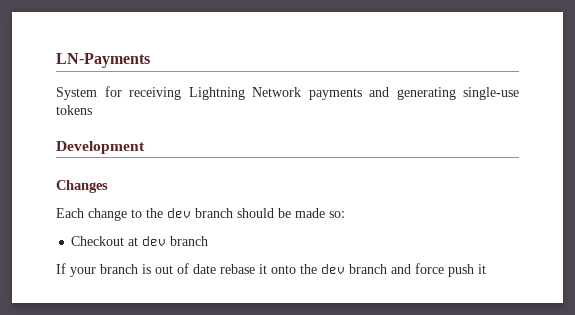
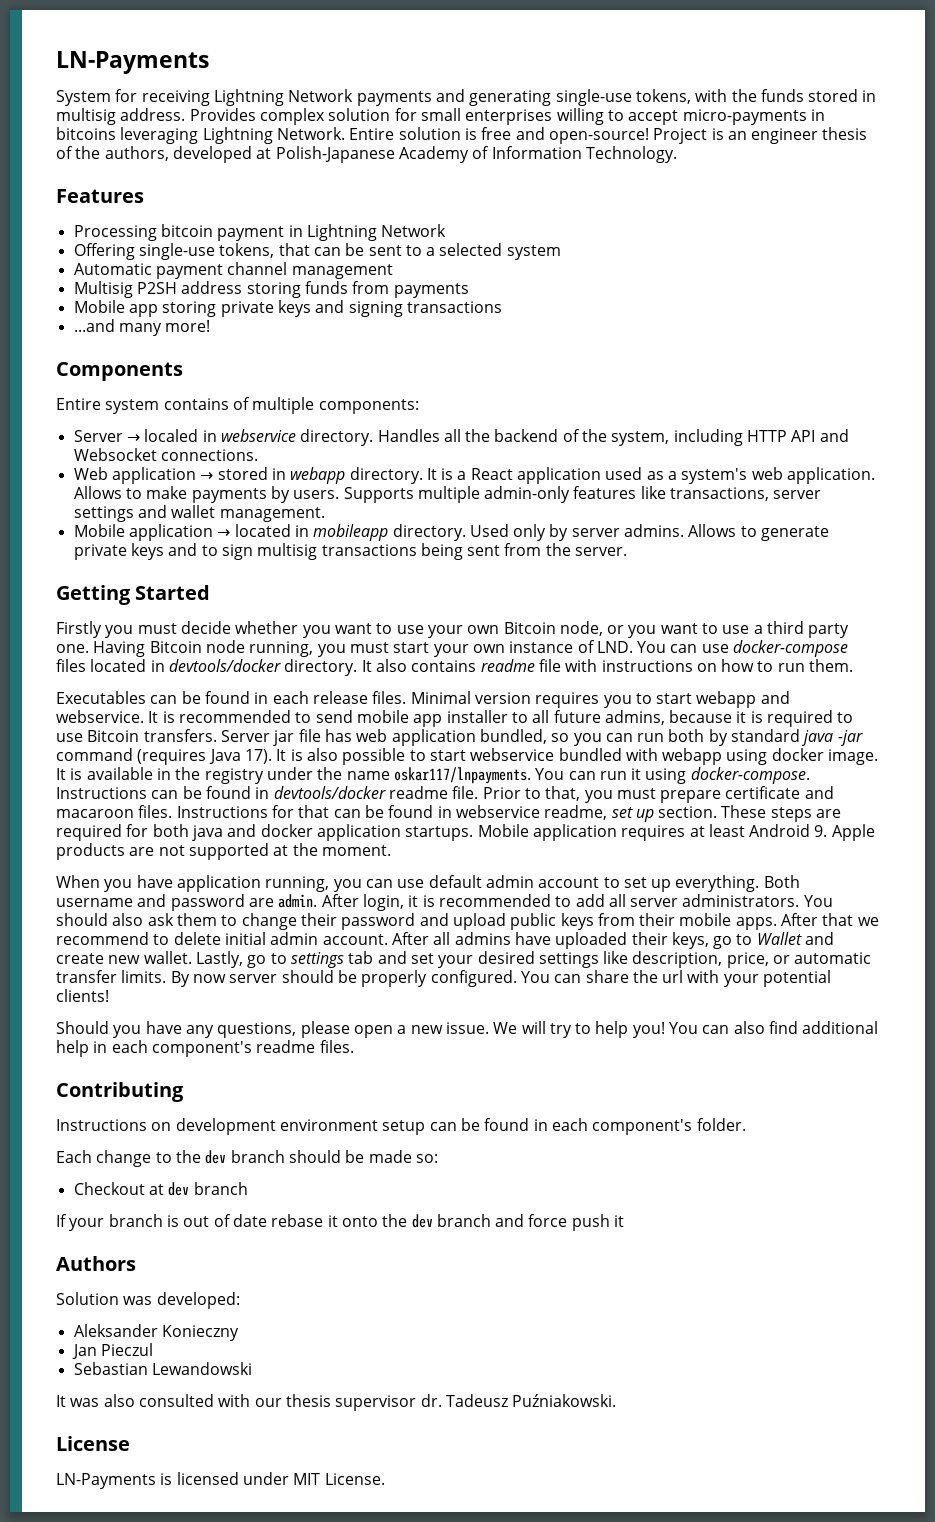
- System for receiving Lightning Network payments and generating single-use tokens
- Development
- Changes
+ System for receiving Lightning Network payments and generating single-use tokens, with the funds stored in multisig address. Provides complex solution for small enterprises willing to accept micro-payments in bitcoins leveraging Lightning Network. Entire solution is free and open-source! Project is an engineer thesis of the authors, developed at Polish-Japanese Academy of Information Technology.
+ Features
+ Processing bitcoin payment in Lightning Network
+ Offering single-use tokens, that can be sent to a selected system
+ Automatic payment channel management
+ Multisig P2SH address storing funds from payments
+ Mobile app storing private keys and signing transactions
+ ...and many more!
+ Components
+ Entire system contains of multiple components:
+ Server → localed in webservice directory. Handles all the backend of the system, including HTTP API and Websocket connections.
+ Web application → stored in webapp directory. It is a React application used as a system's web application. Allows to make payments by users. Supports multiple admin-only features like transactions, server settings and wallet management.
+ Mobile application → located in mobileapp directory. Used only by server admins. Allows to generate private keys and to sign multisig transactions being sent from the server.
+ Getting Started
+ Firstly you must decide whether you want to use your own Bitcoin node, or you want to use a third party one. Having Bitcoin node running, you must start your own instance of LND. You can use docker-compose files located in devtools/docker directory. It also contains readme file with instructions on how to run them.
+ Executables can be found in each release files. Minimal version requires you to start webapp and webservice. It is recommended to send mobile app installer to all future admins, because it is required to use Bitcoin transfers. Server jar file has web application bundled, so you can run both by standard java -jar command (requires Java 17). It is also possible to start webservice bundled with webapp using docker image. It is available in the registry under the name oskar117/lnpayments. You can run it using docker-compose. Instructions can be found in devtools/docker readme file. Prior to that, you must prepare certificate and macaroon files. Instructions for that can be found in webservice readme, set up section. These steps are required for both java and docker application startups. Mobile application requires at least Android 9. Apple products are not supported at the moment.
+ When you have application running, you can use default admin account to set up everything. Both username and password are admin. After login, it is recommended to add all server administrators. You should also ask them to change their password and upload public keys from their mobile apps. After that we recommend to delete initial admin account. After all admins have uploaded their keys, go to Wallet and create new wallet. Lastly, go to settings tab and set your desired settings like description, price, or automatic transfer limits. By now server should be properly configured. You can share the url with your potential clients!
+ Should you have any questions, please open a new issue. We will try to help you! You can also find additional help in each component's readme files.
+ Contributing
+ Instructions on development environment setup can be found in each component's folder.
+ Authors
+ Solution was developed:
+ Aleksander Konieczny
+ Jan Pieczul
+ Sebastian Lewandowski
+ It was also consulted with our thesis supervisor dr. Tadeusz Puźniakowski.
+ License
+ LN-Payments is licensed under MIT License.

